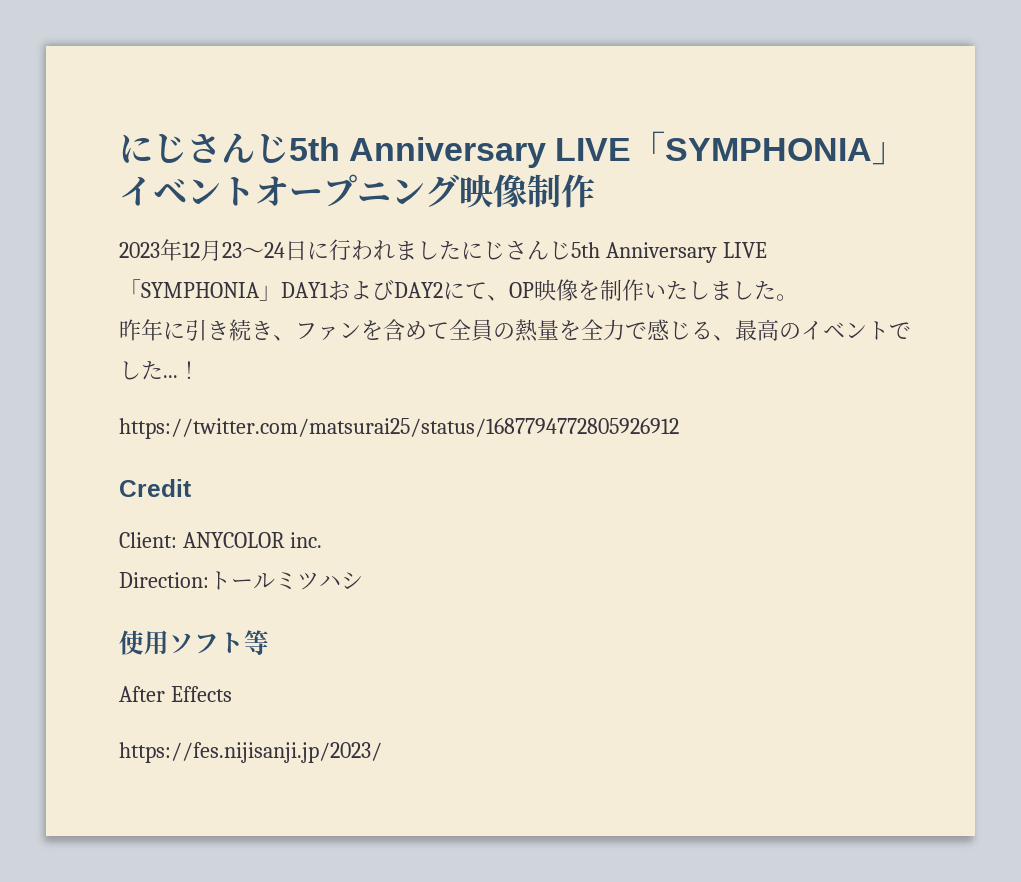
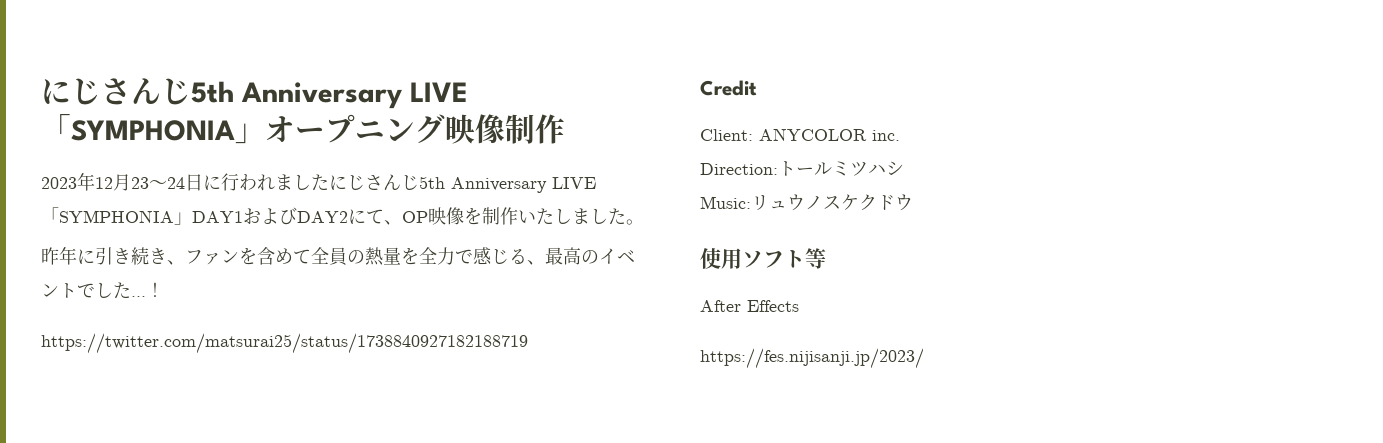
- にじさんじ5th Anniversary LIVE「SYMPHONIA」イベントオープニング映像制作
+ にじさんじ5th Anniversary LIVE「SYMPHONIA」オープニング映像制作
- https://twitter.com/matsurai25/status/1687794772805926912
+ https://twitter.com/matsurai25/status/1738840927182188719
+ Music:リュウノスケクドウ

